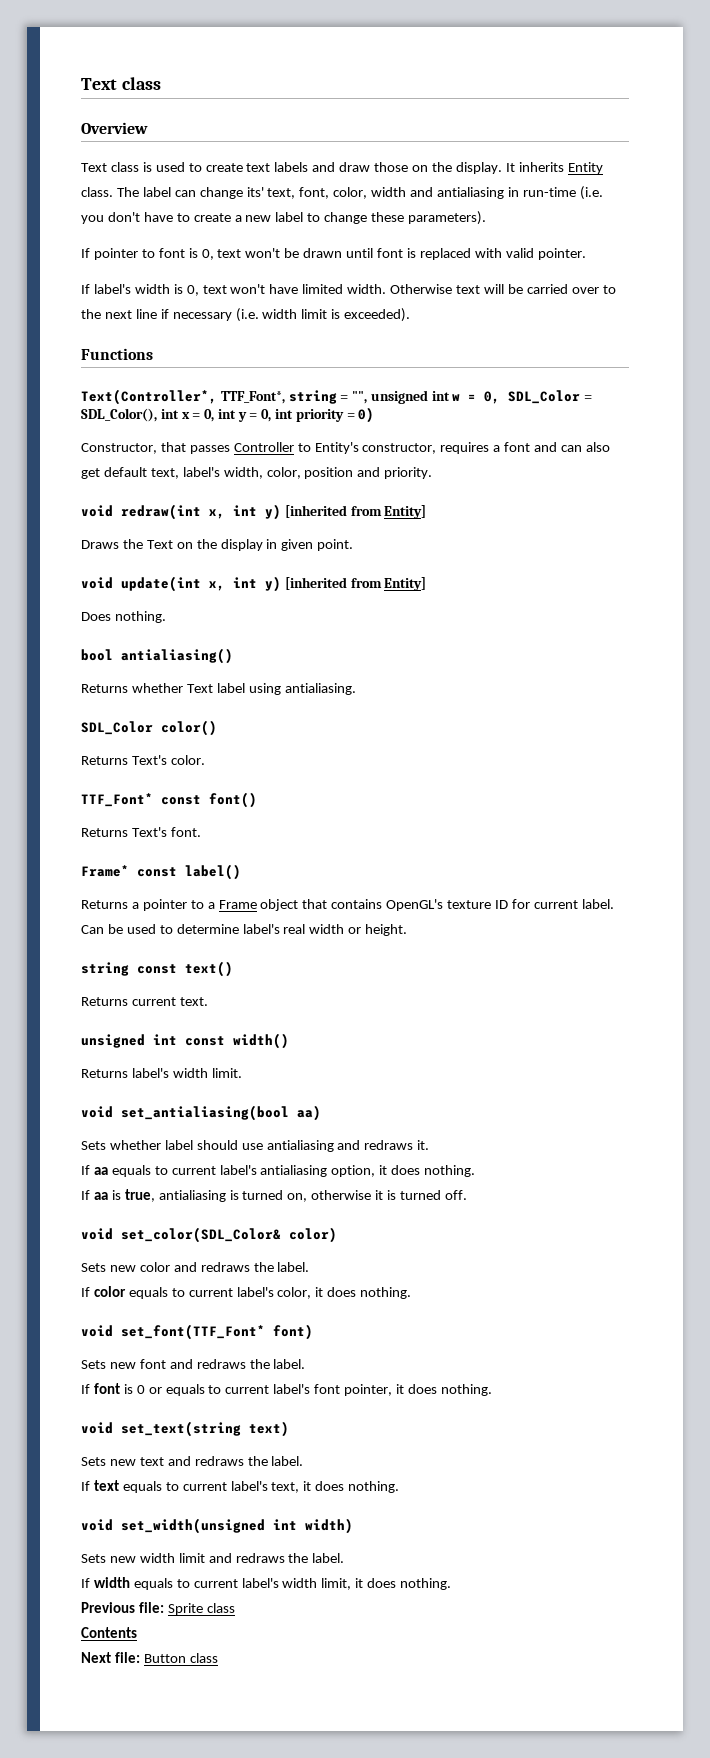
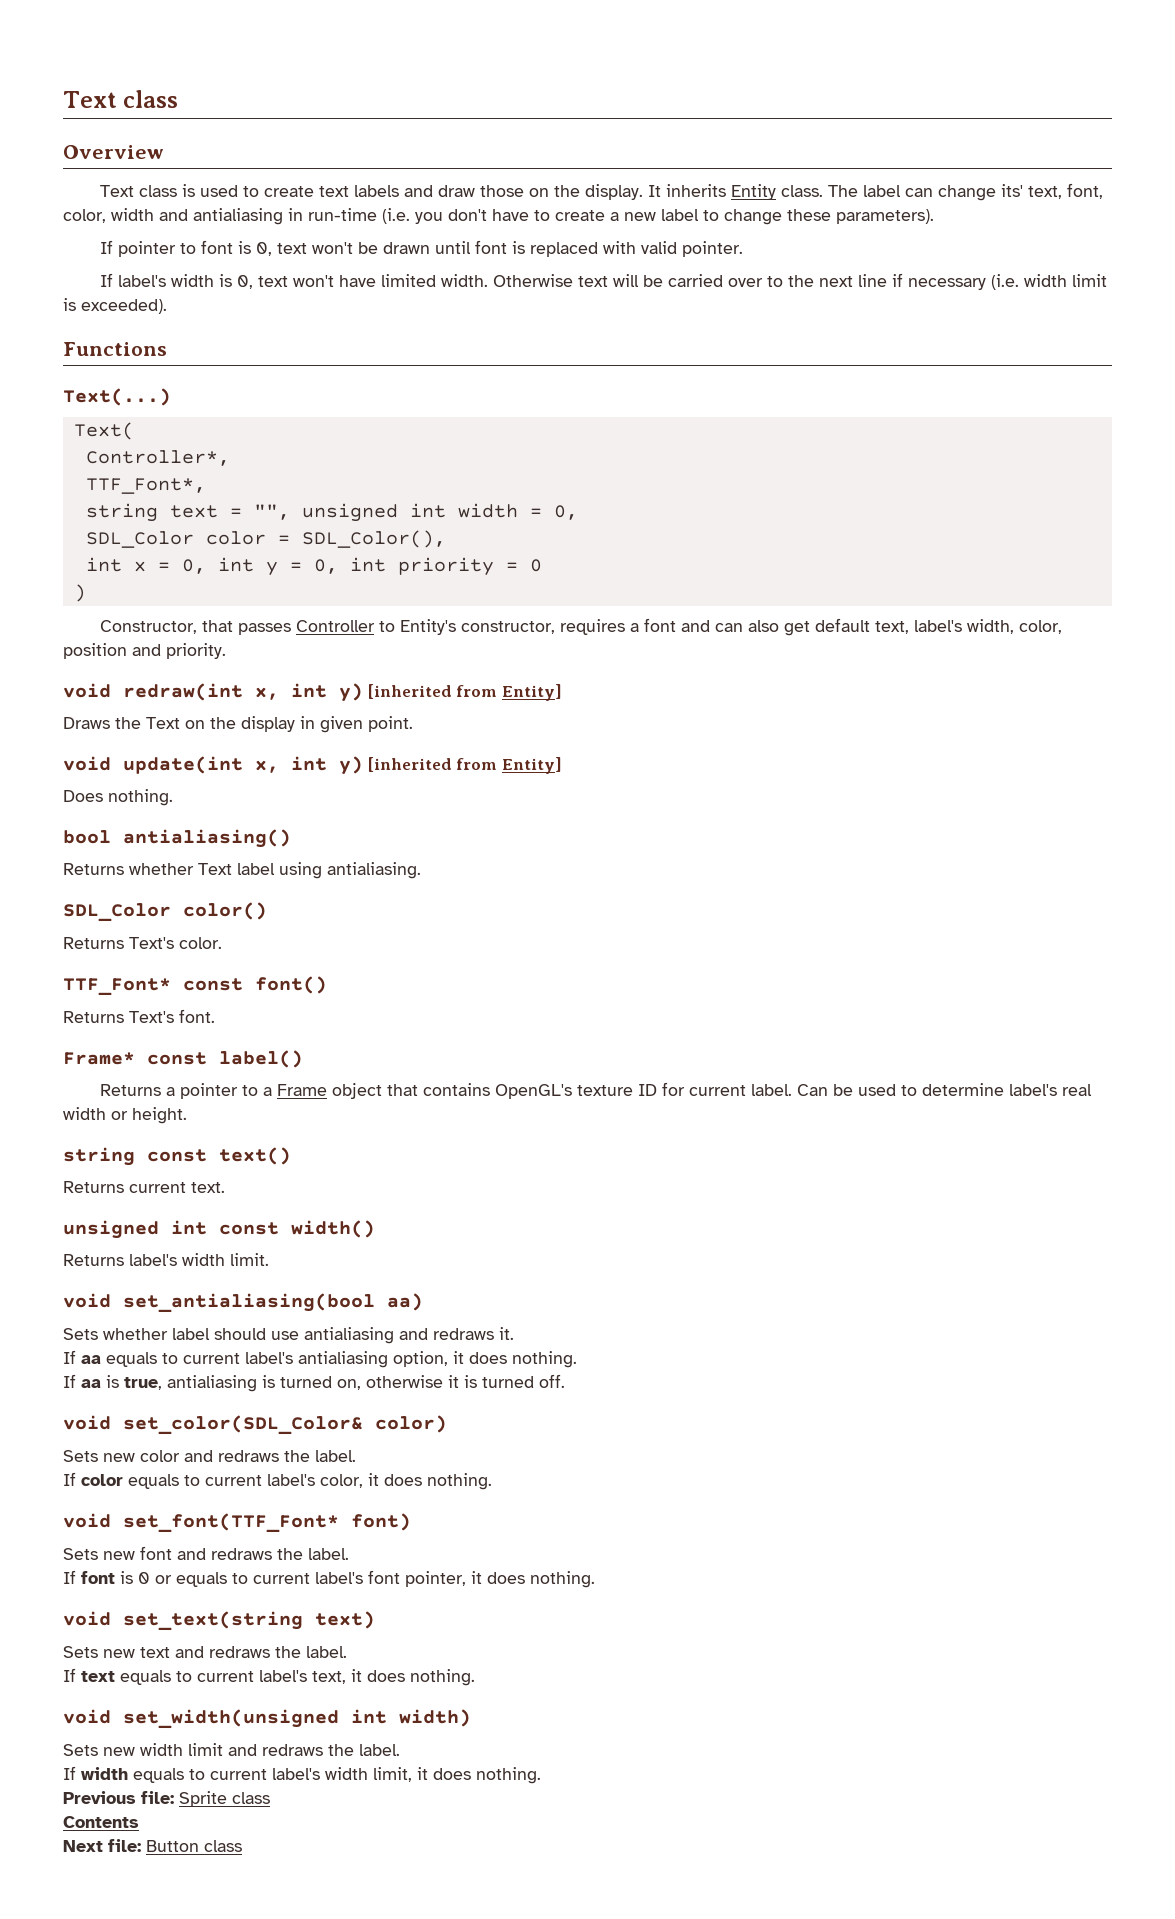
- Text(Controller*, TTF_Font*, string = "", unsigned int w = 0, SDL_Color = SDL_Color(), int x = 0, int y = 0, int priority = 0)
+ Text(...)
+ Text(
+ Controller*,
+ TTF_Font*,
+ string text = "", unsigned int width = 0,
+ SDL_Color color = SDL_Color(),
+ int x = 0, int y = 0, int priority = 0
+ )

